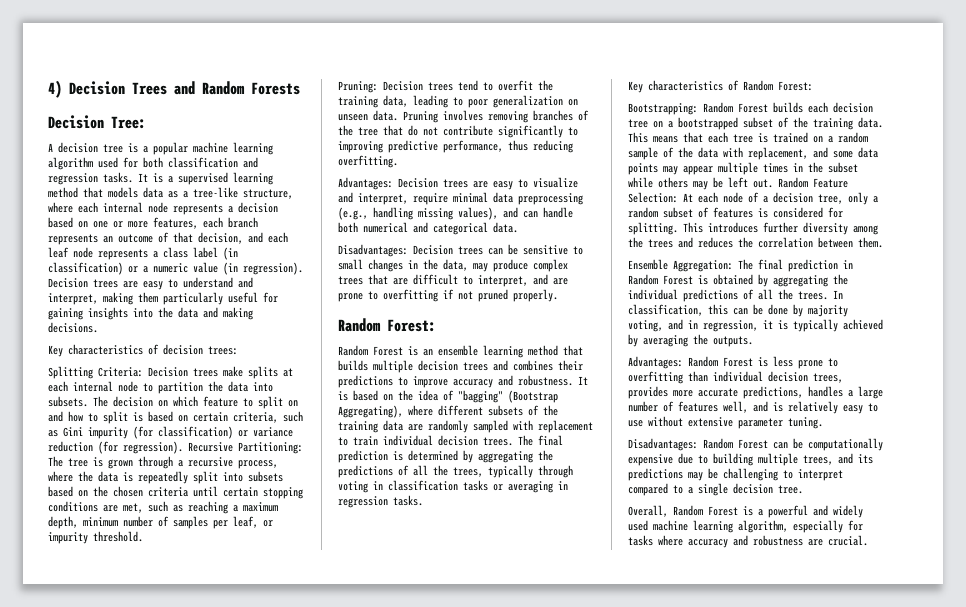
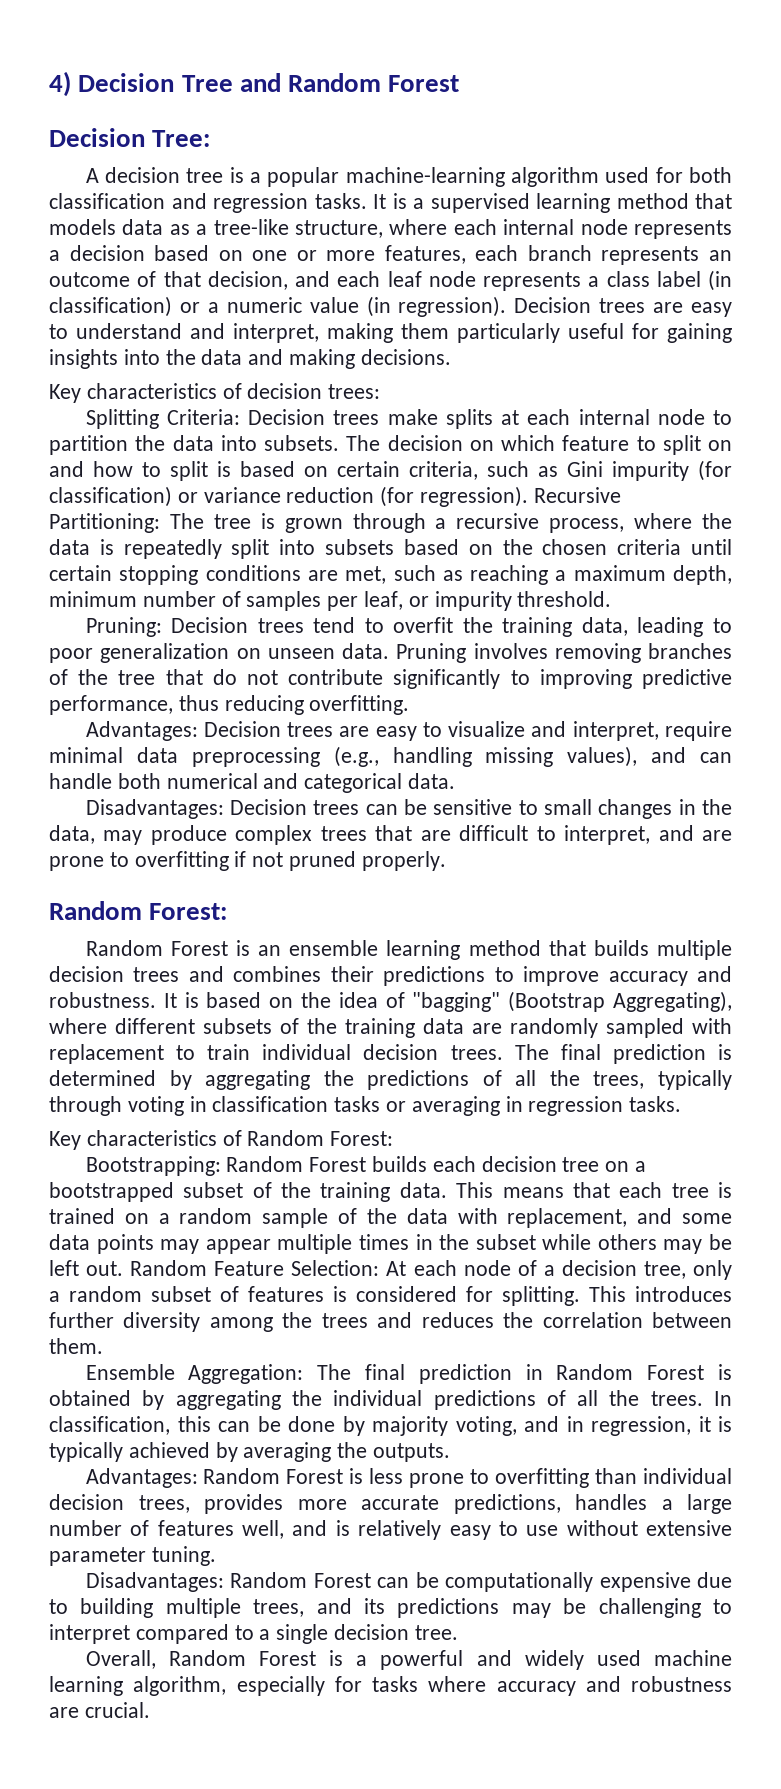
- 4) Decision Trees and Random Forests
+ 4) Decision Tree and Random Forest
- A decision tree is a popular machine learning algorithm used for both classification and regression tasks.
+ A decision tree is a popular machine-learning algorithm used for both classification and regression tasks.

